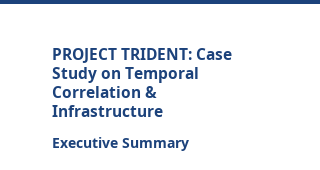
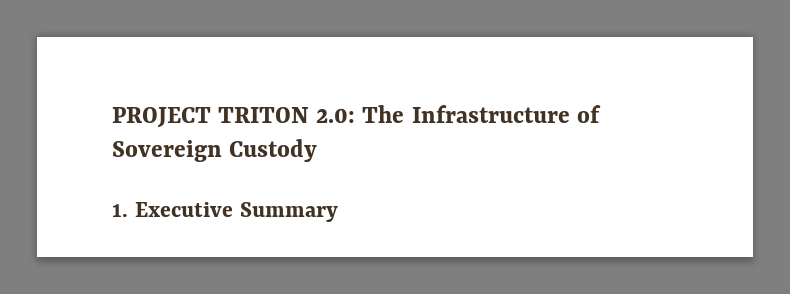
- PROJECT TRIDENT: Case Study on Temporal Correlation & Infrastructure
- Executive Summary
+ PROJECT TRITON 2.0: The Infrastructure of Sovereign Custody
+ 1. Executive Summary

